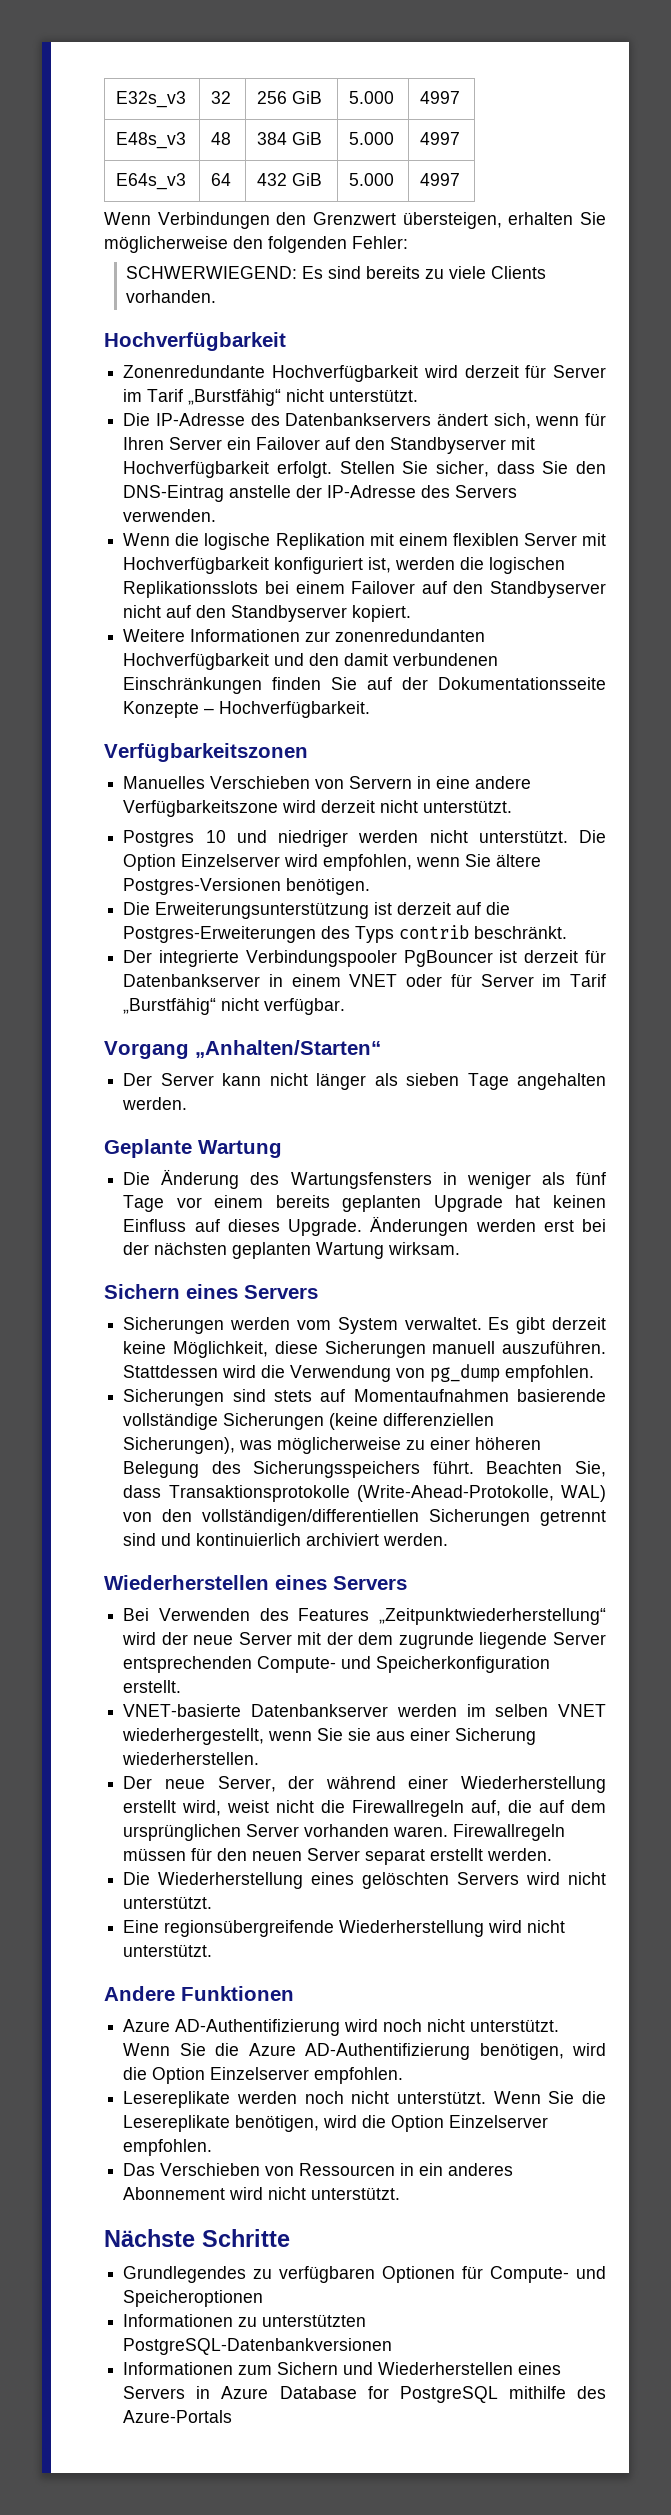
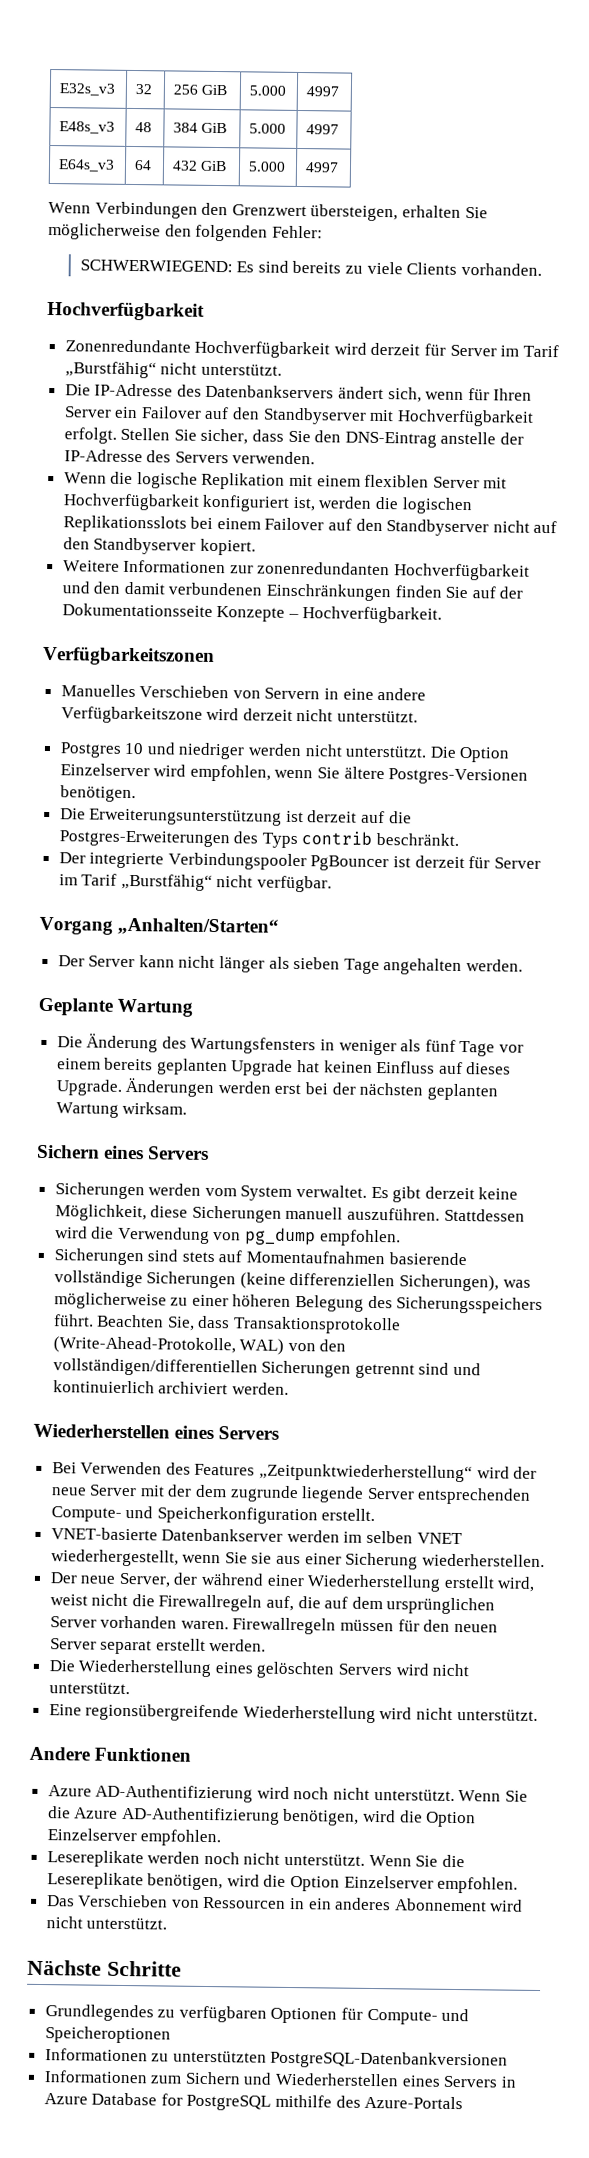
- Der integrierte Verbindungspooler PgBouncer ist derzeit für Datenbankserver in einem VNET oder für Server im Tarif „Burstfähig“ nicht verfügbar.
+ Der integrierte Verbindungspooler PgBouncer ist derzeit für Server im Tarif „Burstfähig“ nicht verfügbar.

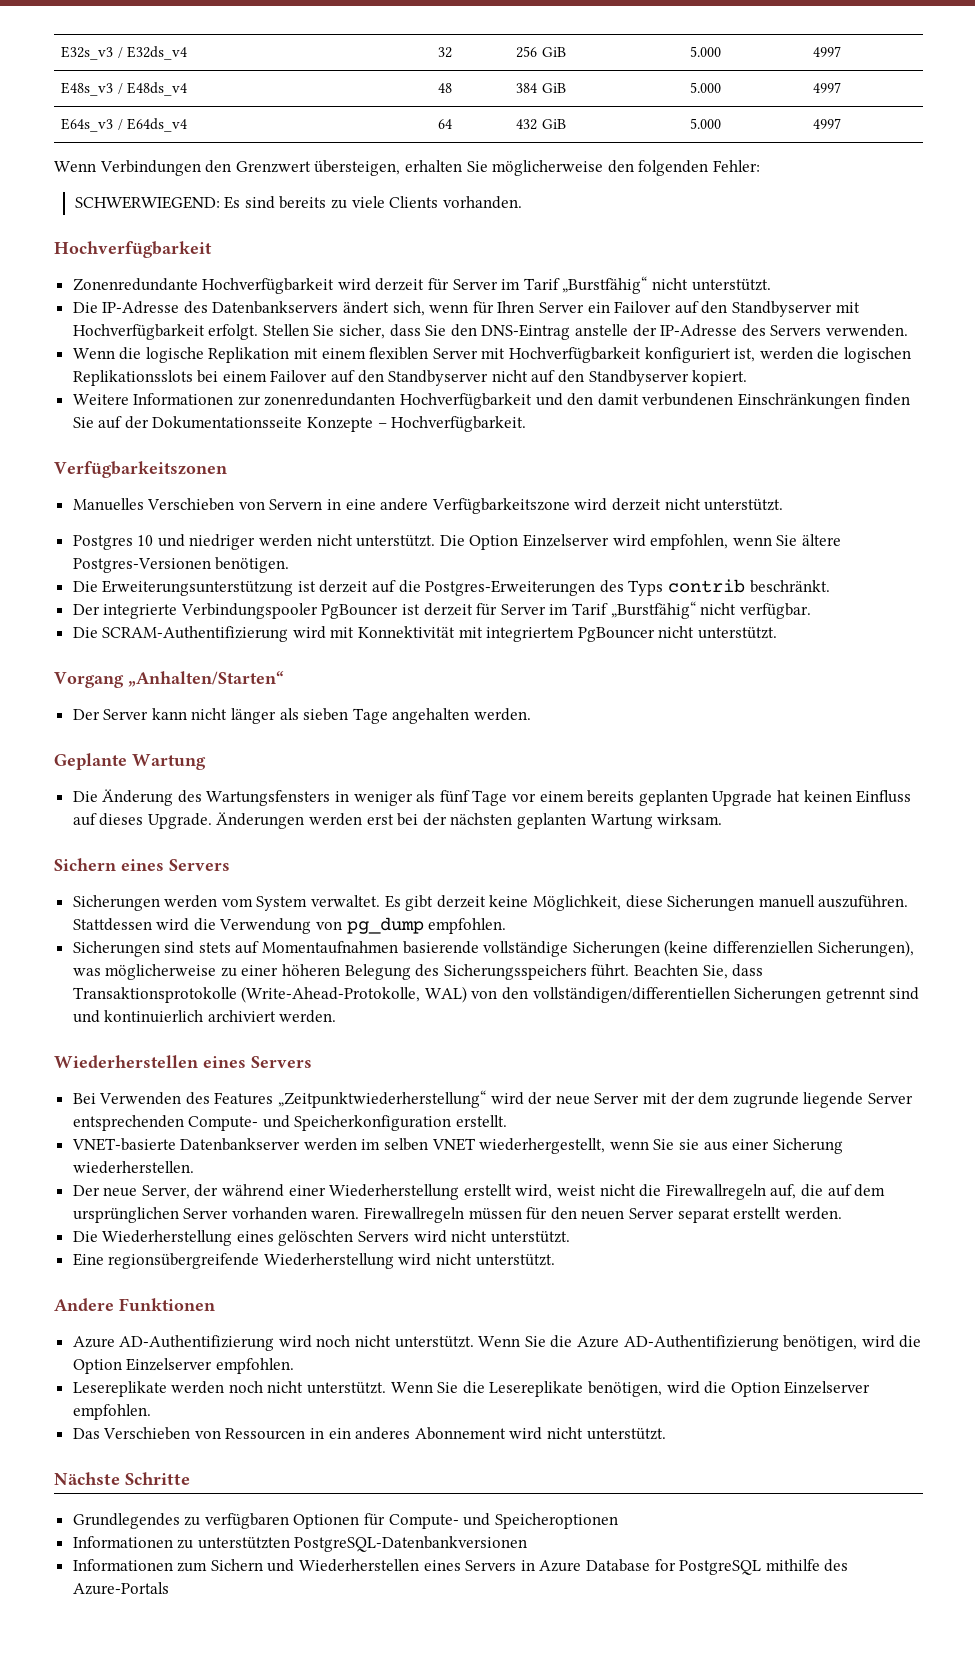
- E32s_v3 | 32 | 256 GiB | 5.000 | 4997
+ E32s_v3 / E32ds_v4 | 32 | 256 GiB | 5.000 | 4997
- E48s_v3 | 48 | 384 GiB | 5.000 | 4997
+ E48s_v3 / E48ds_v4 | 48 | 384 GiB | 5.000 | 4997
- E64s_v3 | 64 | 432 GiB | 5.000 | 4997
+ E64s_v3 / E64ds_v4 | 64 | 432 GiB | 5.000 | 4997
+ Die SCRAM-Authentifizierung wird mit Konnektivität mit integriertem PgBouncer nicht unterstützt.

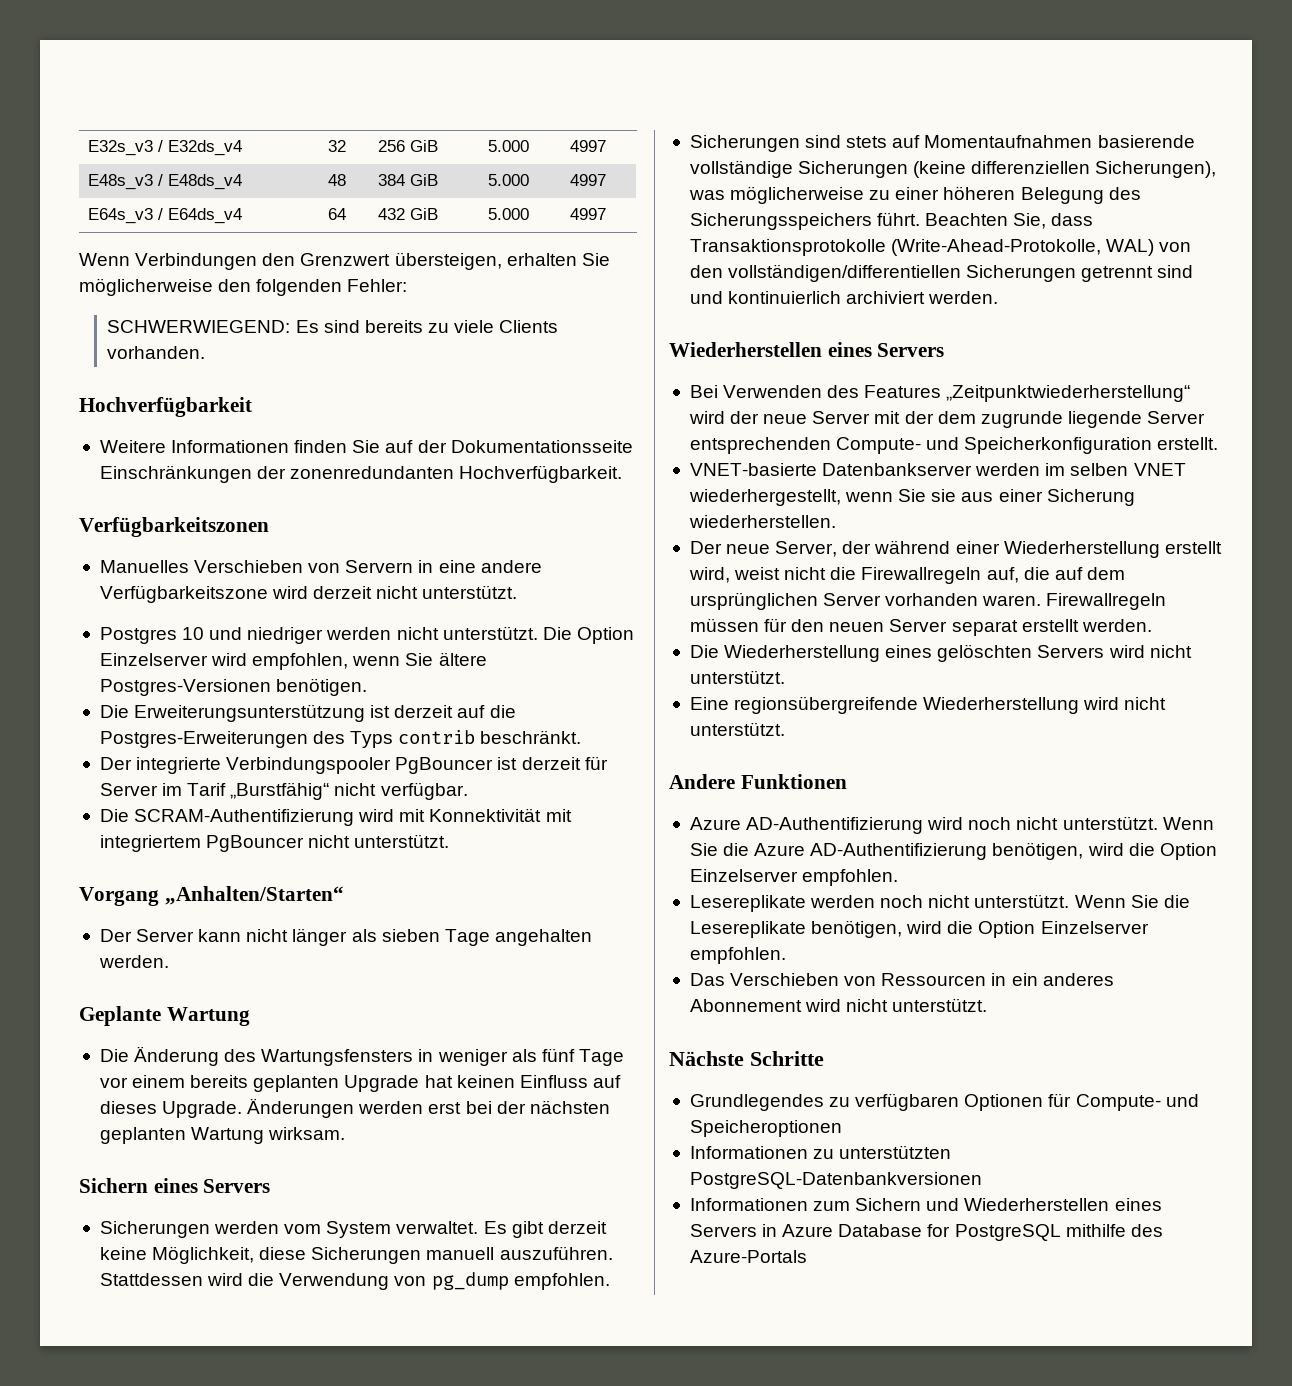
- Zonenredundante Hochverfügbarkeit wird derzeit für Server im Tarif „Burstfähig“ nicht unterstützt.
- Die IP-Adresse des Datenbankservers ändert sich, wenn für Ihren Server ein Failover auf den Standbyserver mit Hochverfügbarkeit erfolgt. Stellen Sie sicher, dass Sie den DNS-Eintrag anstelle der IP-Adresse des Servers verwenden.
- Wenn die logische Replikation mit einem flexiblen Server mit Hochverfügbarkeit konfiguriert ist, werden die logischen Replikationsslots bei einem Failover auf den Standbyserver nicht auf den Standbyserver kopiert.
- Weitere Informationen zur zonenredundanten Hochverfügbarkeit und den damit verbundenen Einschränkungen finden Sie auf der Dokumentationsseite Konzepte – Hochverfügbarkeit.
+ Weitere Informationen finden Sie auf der Dokumentationsseite Einschränkungen der zonenredundanten Hochverfügbarkeit.

